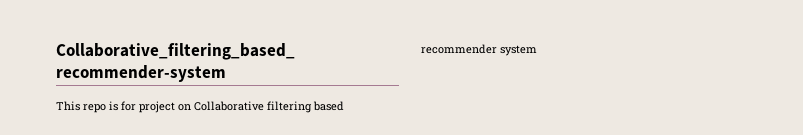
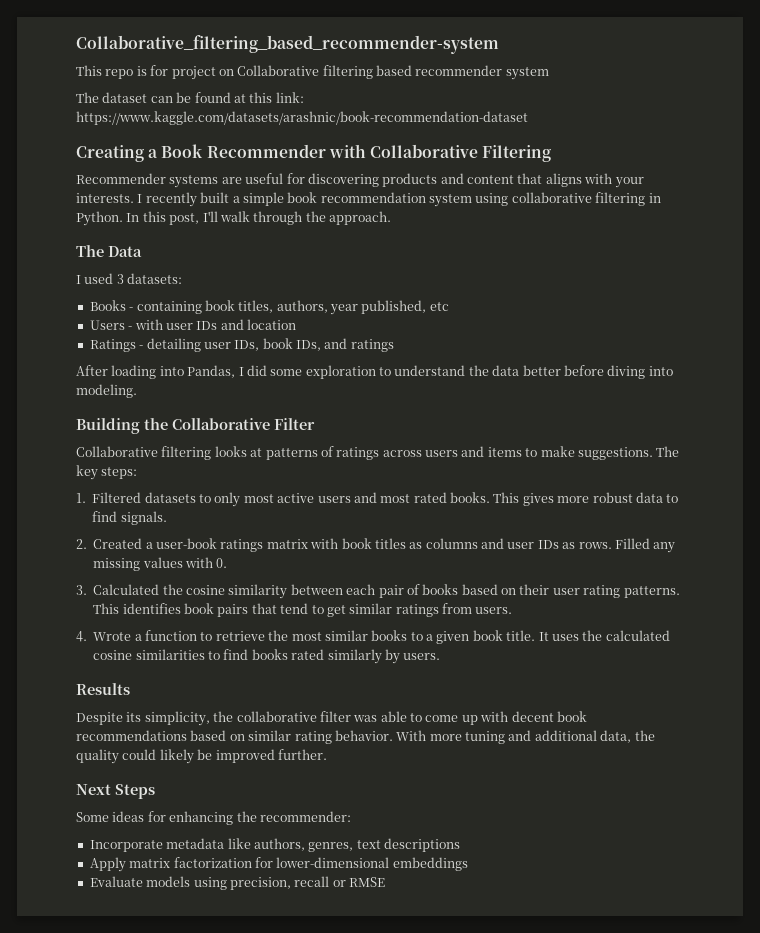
+ The dataset can be found at this link: https://www.kaggle.com/datasets/arashnic/book-recommendation-dataset
+ Creating a Book Recommender with Collaborative Filtering
+ Recommender systems are useful for discovering products and content that aligns with your interests. I recently built a simple book recommendation system using collaborative filtering in Python. In this post, I'll walk through the approach.
+ The Data
+ I used 3 datasets:
+ Books - containing book titles, authors, year published, etc
+ Users - with user IDs and location
+ Ratings - detailing user IDs, book IDs, and ratings
+ After loading into Pandas, I did some exploration to understand the data better before diving into modeling.
+ Building the Collaborative Filter
+ Collaborative filtering looks at patterns of ratings across users and items to make suggestions. The key steps:
+ 1. Filtered datasets to only most active users and most rated books. This gives more robust data to find signals.
+ 2. Created a user-book ratings matrix with book titles as columns and user IDs as rows. Filled any missing values with 0.
+ 3. Calculated the cosine similarity between each pair of books based on their user rating patterns. This identifies book pairs that tend to get similar ratings from users.
+ 4. Wrote a function to retrieve the most similar books to a given book title. It uses the calculated cosine similarities to find books rated similarly by users.
+ Results
+ Despite its simplicity, the collaborative filter was able to come up with decent book recommendations based on similar rating behavior. With more tuning and additional data, the quality could likely be improved further.
+ Next Steps
+ Some ideas for enhancing the recommender:
+ Incorporate metadata like authors, genres, text descriptions
+ Apply matrix factorization for lower-dimensional embeddings
+ Evaluate models using precision, recall or RMSE

